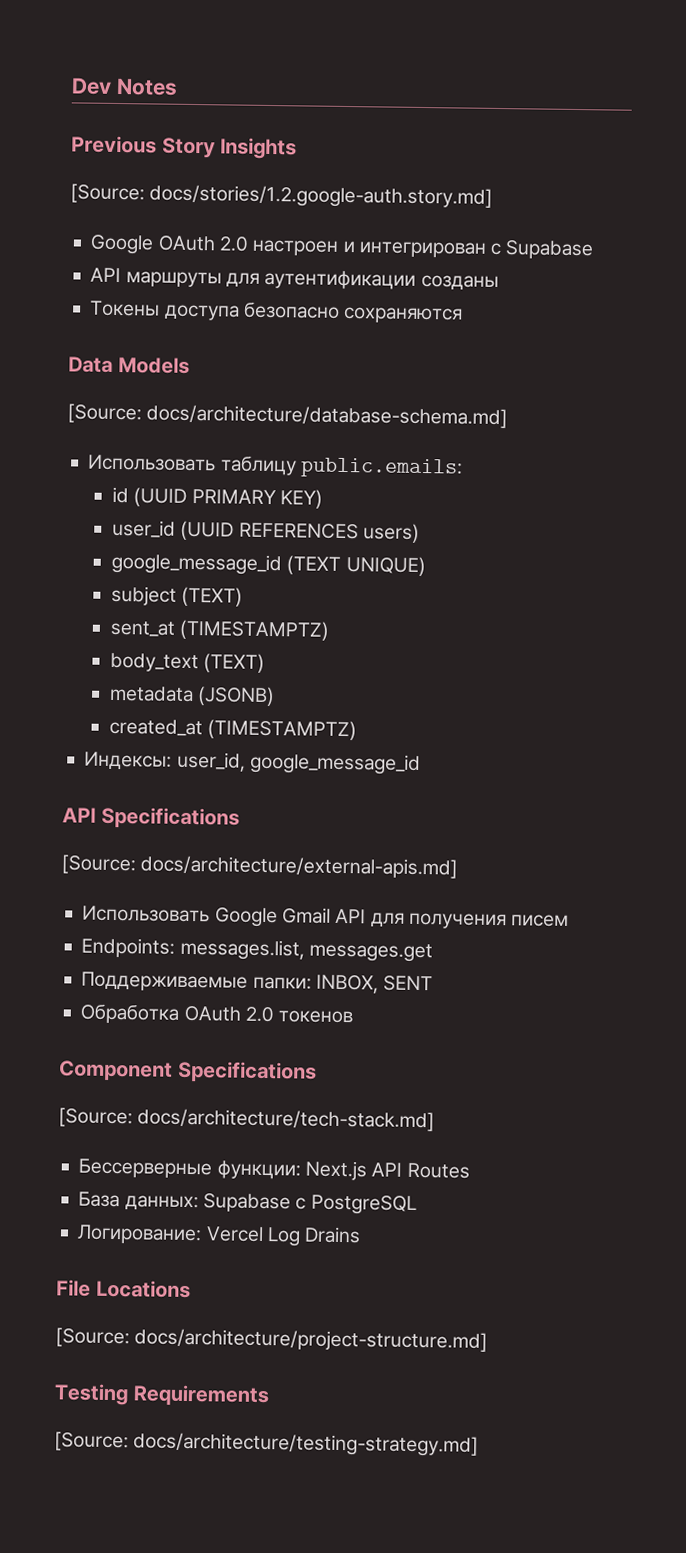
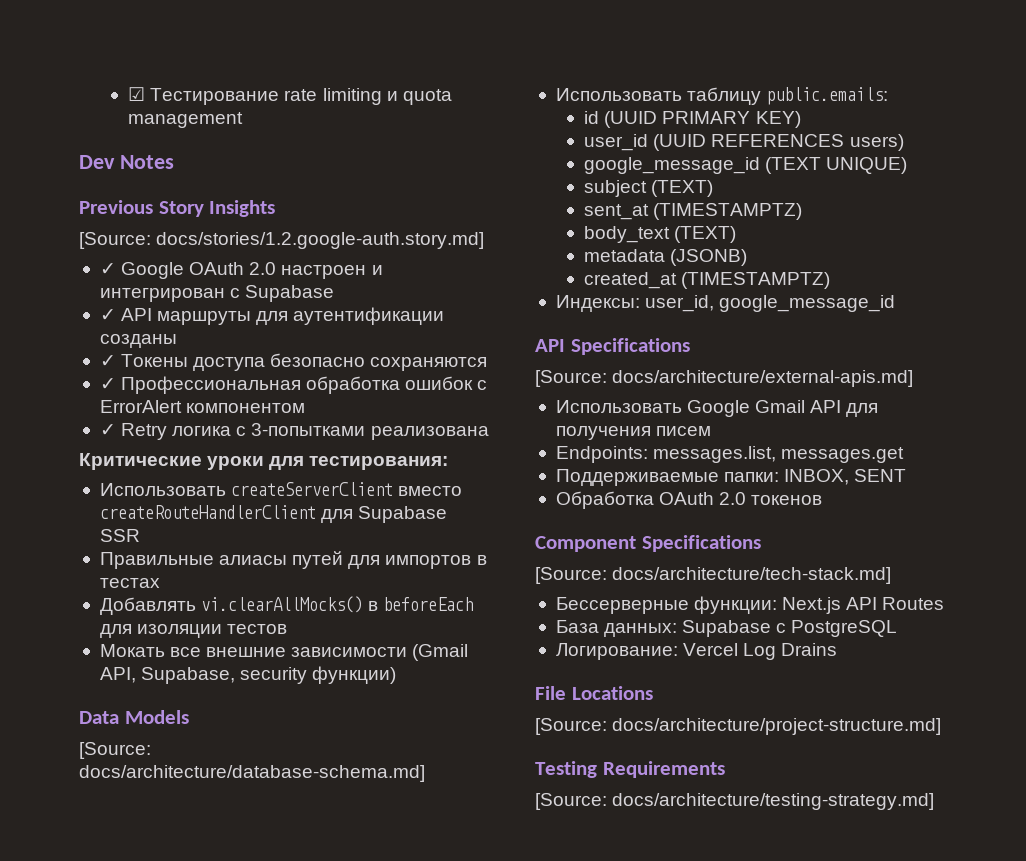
+ ☑ Тестирование rate limiting и quota management
- Google OAuth 2.0 настроен и интегрирован с Supabase
+ ✓ Google OAuth 2.0 настроен и интегрирован с Supabase
- API маршруты для аутентификации созданы
+ ✓ API маршруты для аутентификации созданы
- Токены доступа безопасно сохраняются
+ ✓ Токены доступа безопасно сохраняются
+ ✓ Профессиональная обработка ошибок с ErrorAlert компонентом
+ ✓ Retry логика с 3-попытками реализована
+ Критические уроки для тестирования:
+ Использовать createServerClient вместо createRouteHandlerClient для Supabase SSR
+ Правильные алиасы путей для импортов в тестах
+ Добавлять vi.clearAllMocks() в beforeEach для изоляции тестов
+ Мокать все внешние зависимости (Gmail API, Supabase, security функции)

